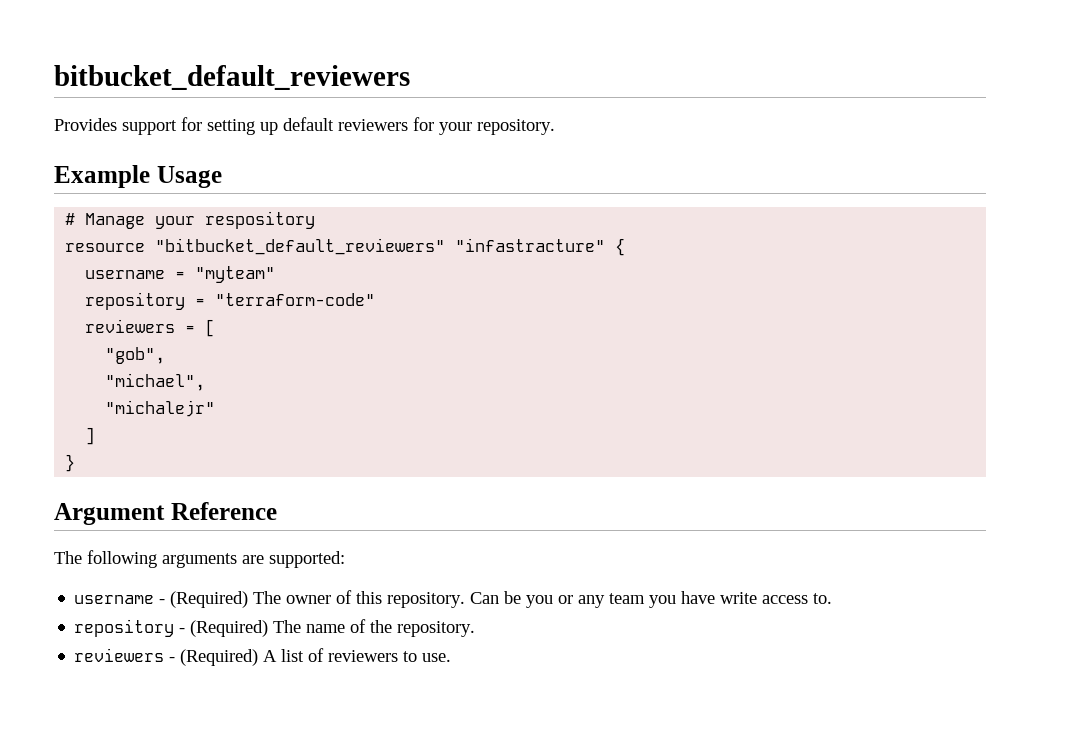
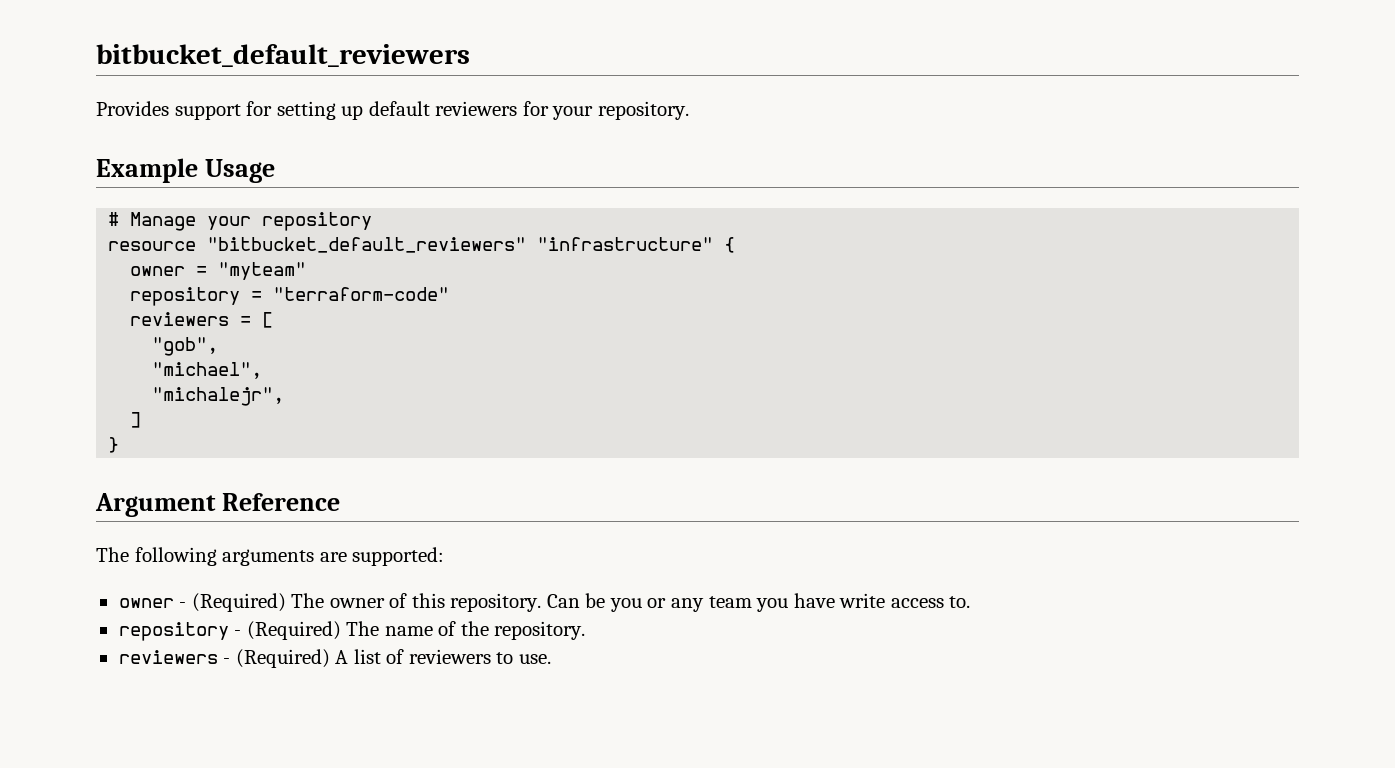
- # Manage your respository
+ # Manage your repository
- resource "bitbucket_default_reviewers" "infastracture" {
+ resource "bitbucket_default_reviewers" "infrastructure" {
- username = "myteam"
+ owner = "myteam"
- "michalejr"
+ "michalejr",
- username - (Required) The owner of this repository.
+ owner - (Required) The owner of this repository.

